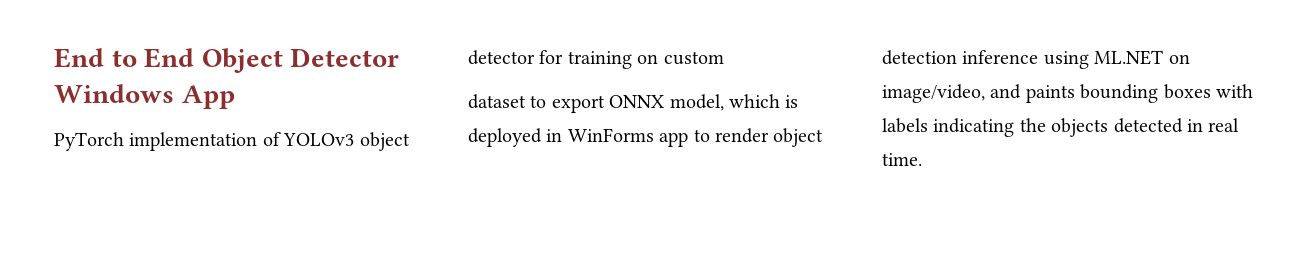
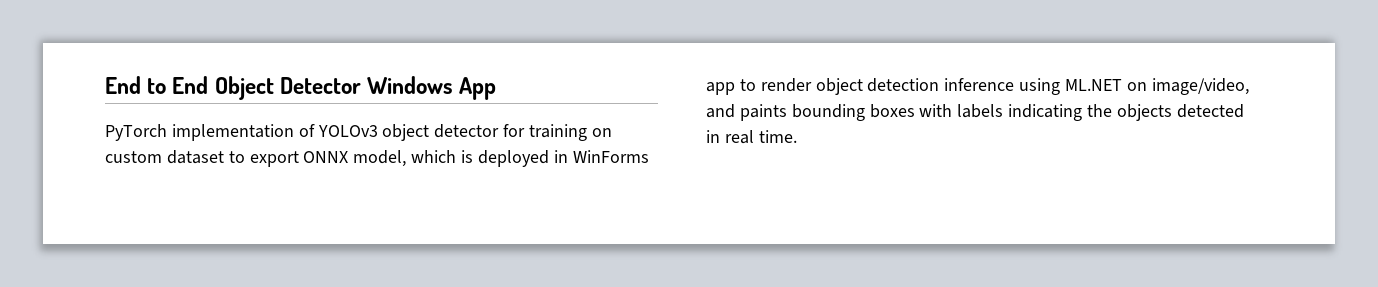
- PyTorch implementation of YOLOv3 object detector for training on custom
- dataset to export ONNX model, which is deployed in WinForms app to render object detection inference using ML.NET on image/video, and paints bounding boxes with labels indicating the objects detected in real time.
+ PyTorch implementation of YOLOv3 object detector for training on custom dataset to export ONNX model, which is deployed in WinForms app to render object detection inference using ML.NET on image/video, and paints bounding boxes with labels indicating the objects detected in real time.

